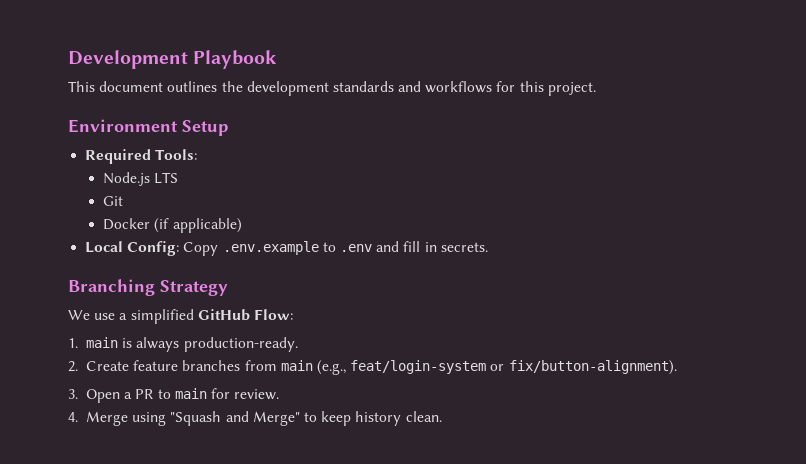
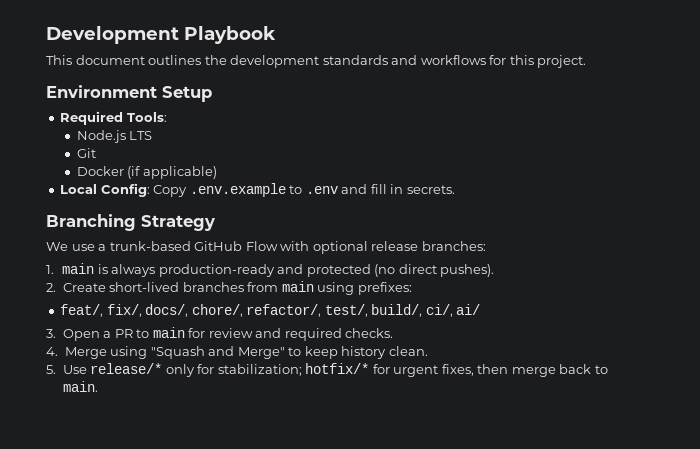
- We use a simplified GitHub Flow:
- 1. main is always production-ready.
+ We use a trunk-based GitHub Flow with optional release branches:
+ 1. main is always production-ready and protected (no direct pushes).
- 2. Create feature branches from main (e.g., feat/login-system or fix/button-alignment).
+ 2. Create short-lived branches from main using prefixes:
+ feat/, fix/, docs/, chore/, refactor/, test/, build/, ci/, ai/
- 3. Open a PR to main for review.
+ 3. Open a PR to main for review and required checks.
+ 5. Use release/* only for stabilization; hotfix/* for urgent fixes, then merge back to main.

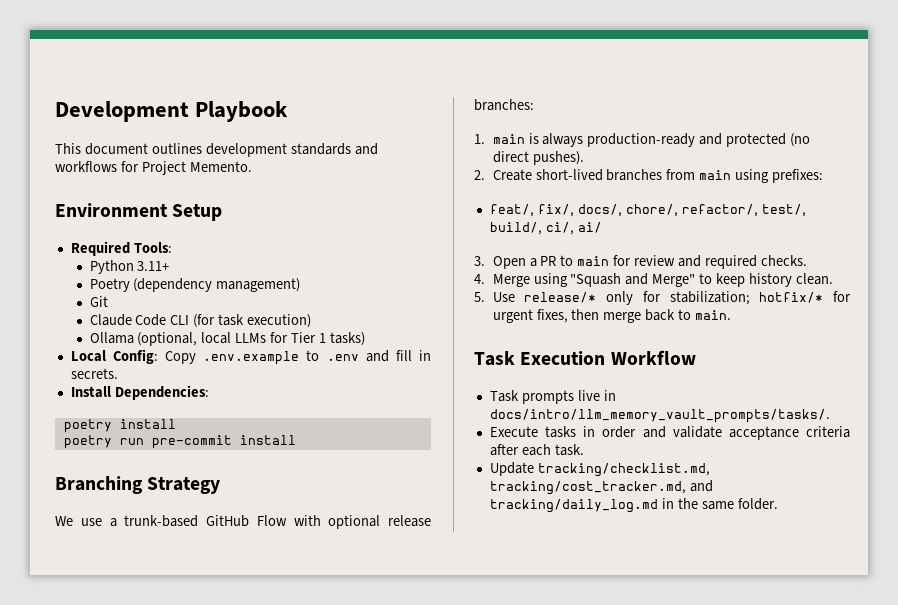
- This document outlines the development standards and workflows for this project.
+ This document outlines development standards and workflows for Project Memento.
- Node.js LTS
+ Python 3.11+
+ Poetry (dependency management)
  Git
- Docker (if applicable)
+ Claude Code CLI (for task execution)
+ Ollama (optional, local LLMs for Tier 1 tasks)
+ Install Dependencies:
+ poetry install
+ poetry run pre-commit install
+ Task Execution Workflow
+ Task prompts live in docs/intro/llm_memory_vault_prompts/tasks/.
+ Execute tasks in order and validate acceptance criteria after each task.
+ Update tracking/checklist.md, tracking/cost_tracker.md, and tracking/daily_log.md in the same folder.

